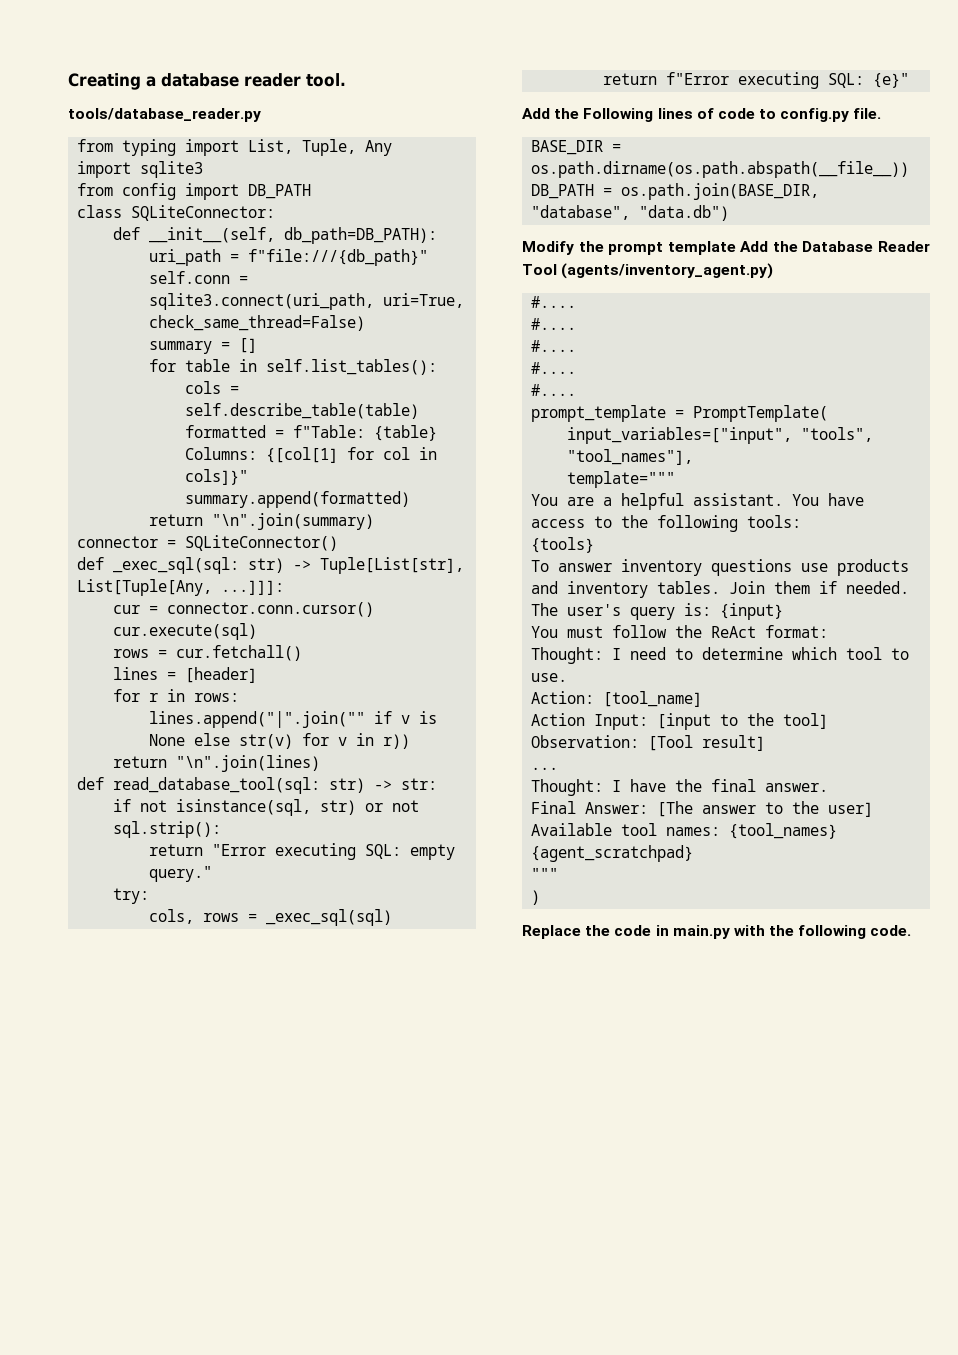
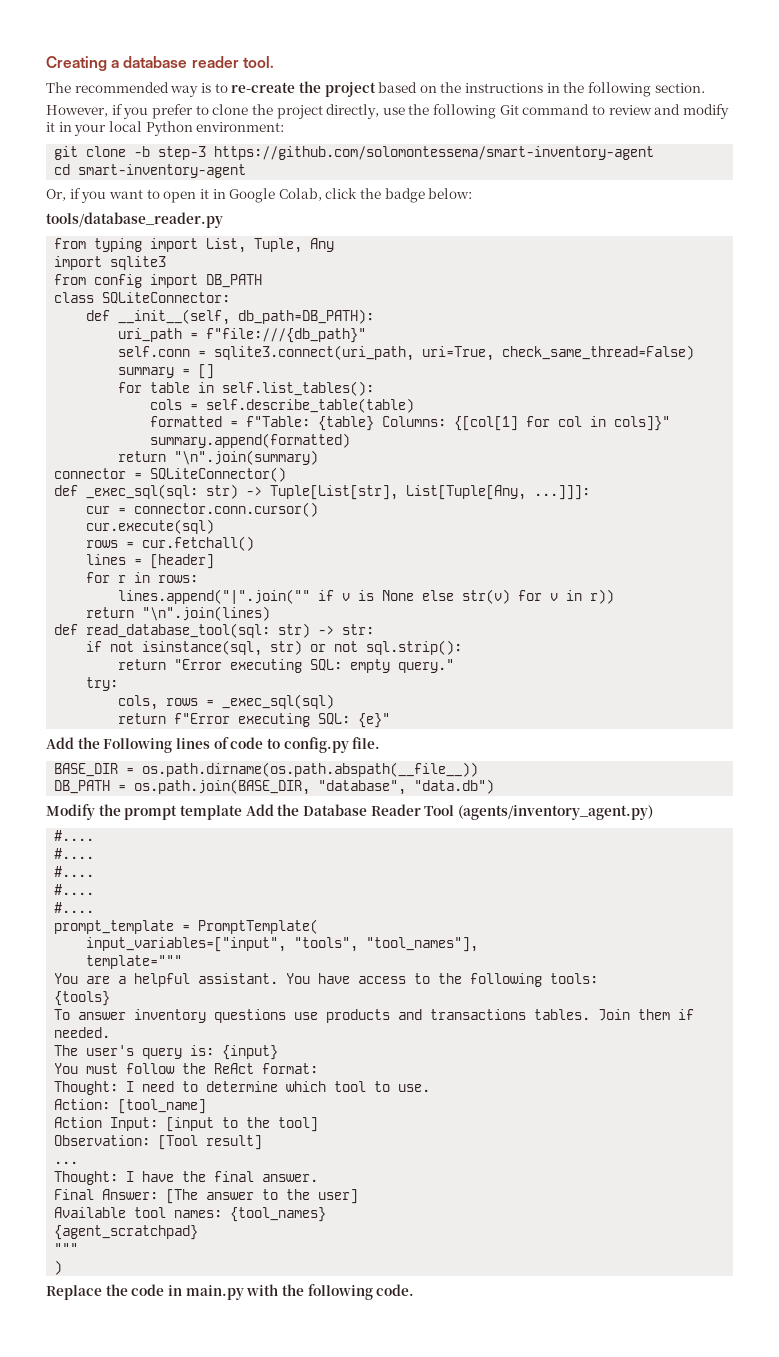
+ The recommended way is to re-create the project based on the instructions in the following section.
+ However, if you prefer to clone the project directly, use the following Git command to review and modify it in your local Python environment:
+ git clone -b step-3 https://github.com/solomontessema/smart-inventory-agent
+ cd smart-inventory-agent
+ Or, if you want to open it in Google Colab, click the badge below:
- To answer inventory questions use products and inventory tables.
+ To answer inventory questions use products and transactions tables.

